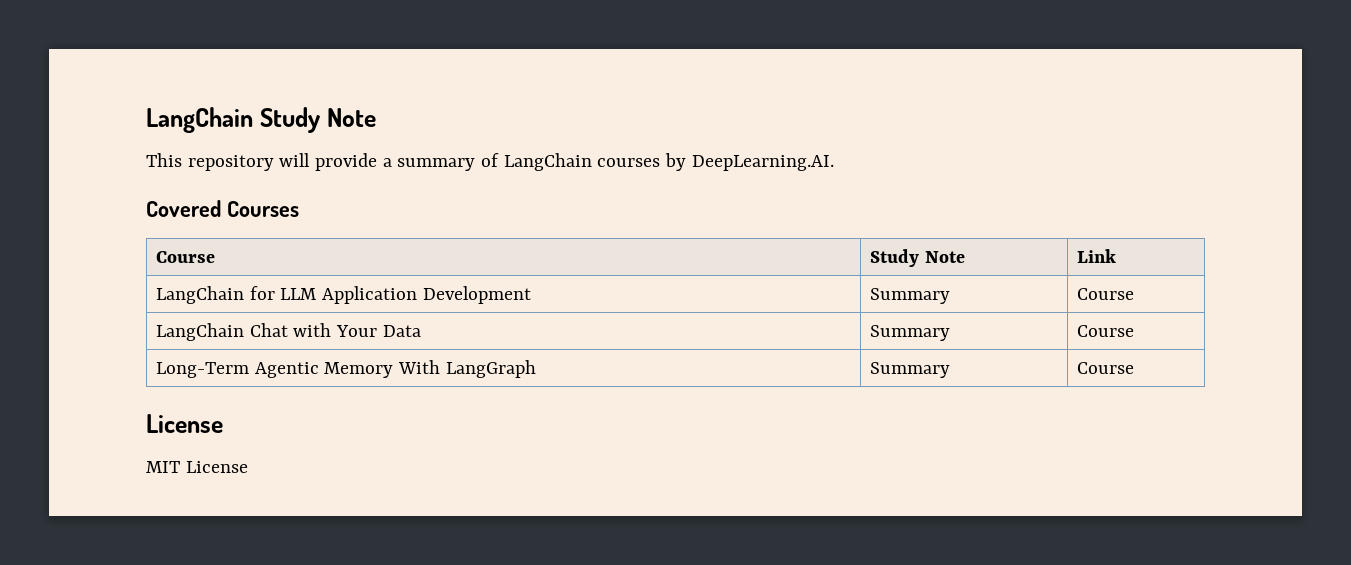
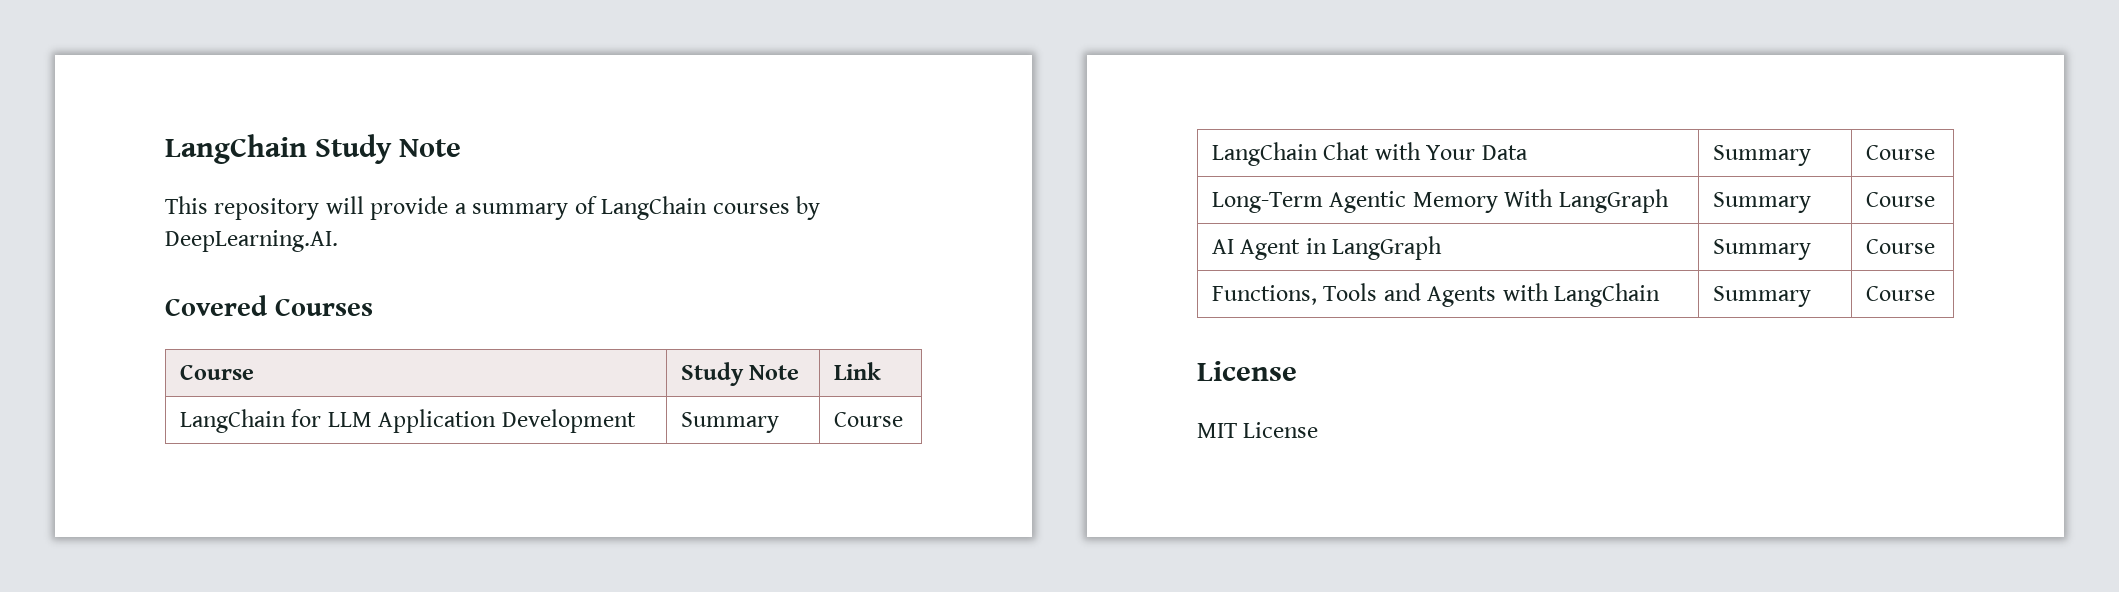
+ AI Agent in LangGraph | Summary | Course
+ Functions, Tools and Agents with LangChain | Summary | Course

